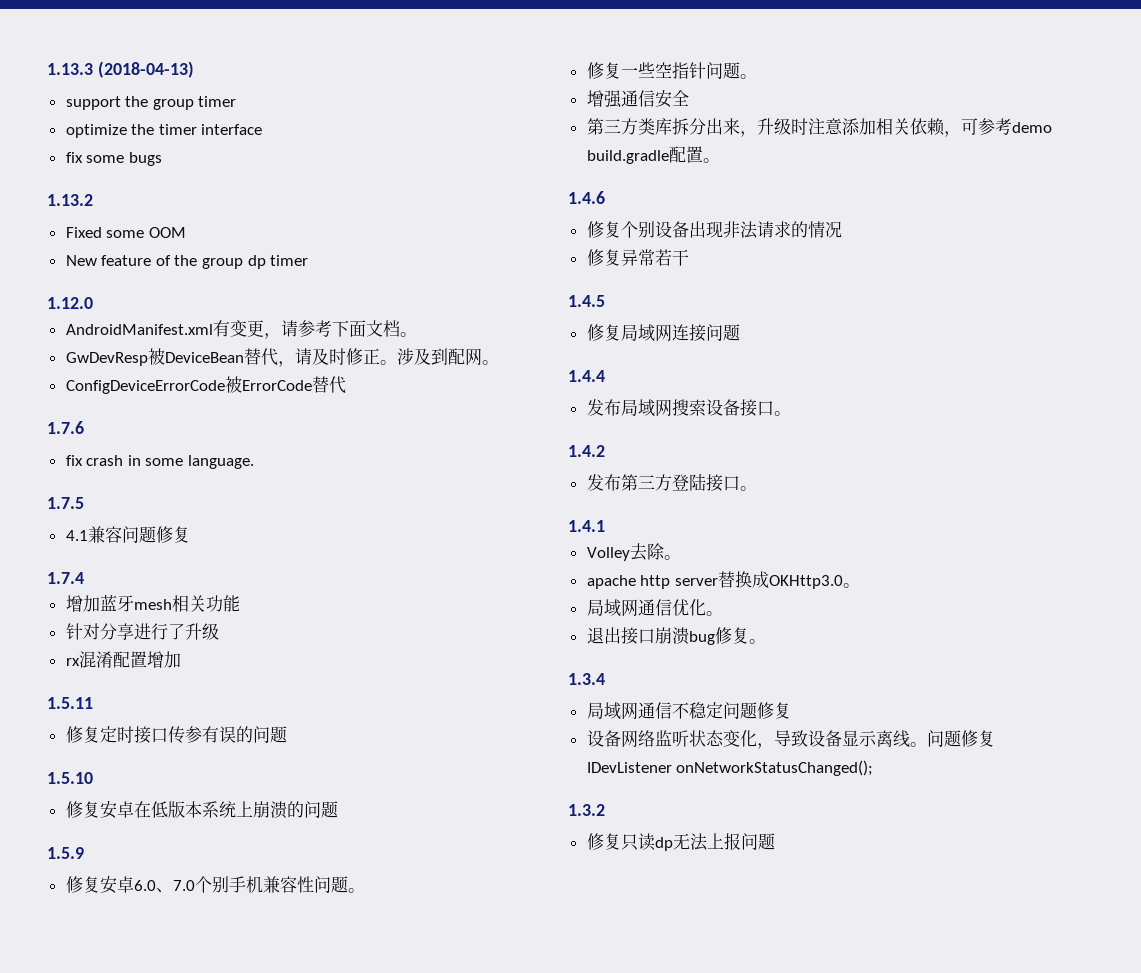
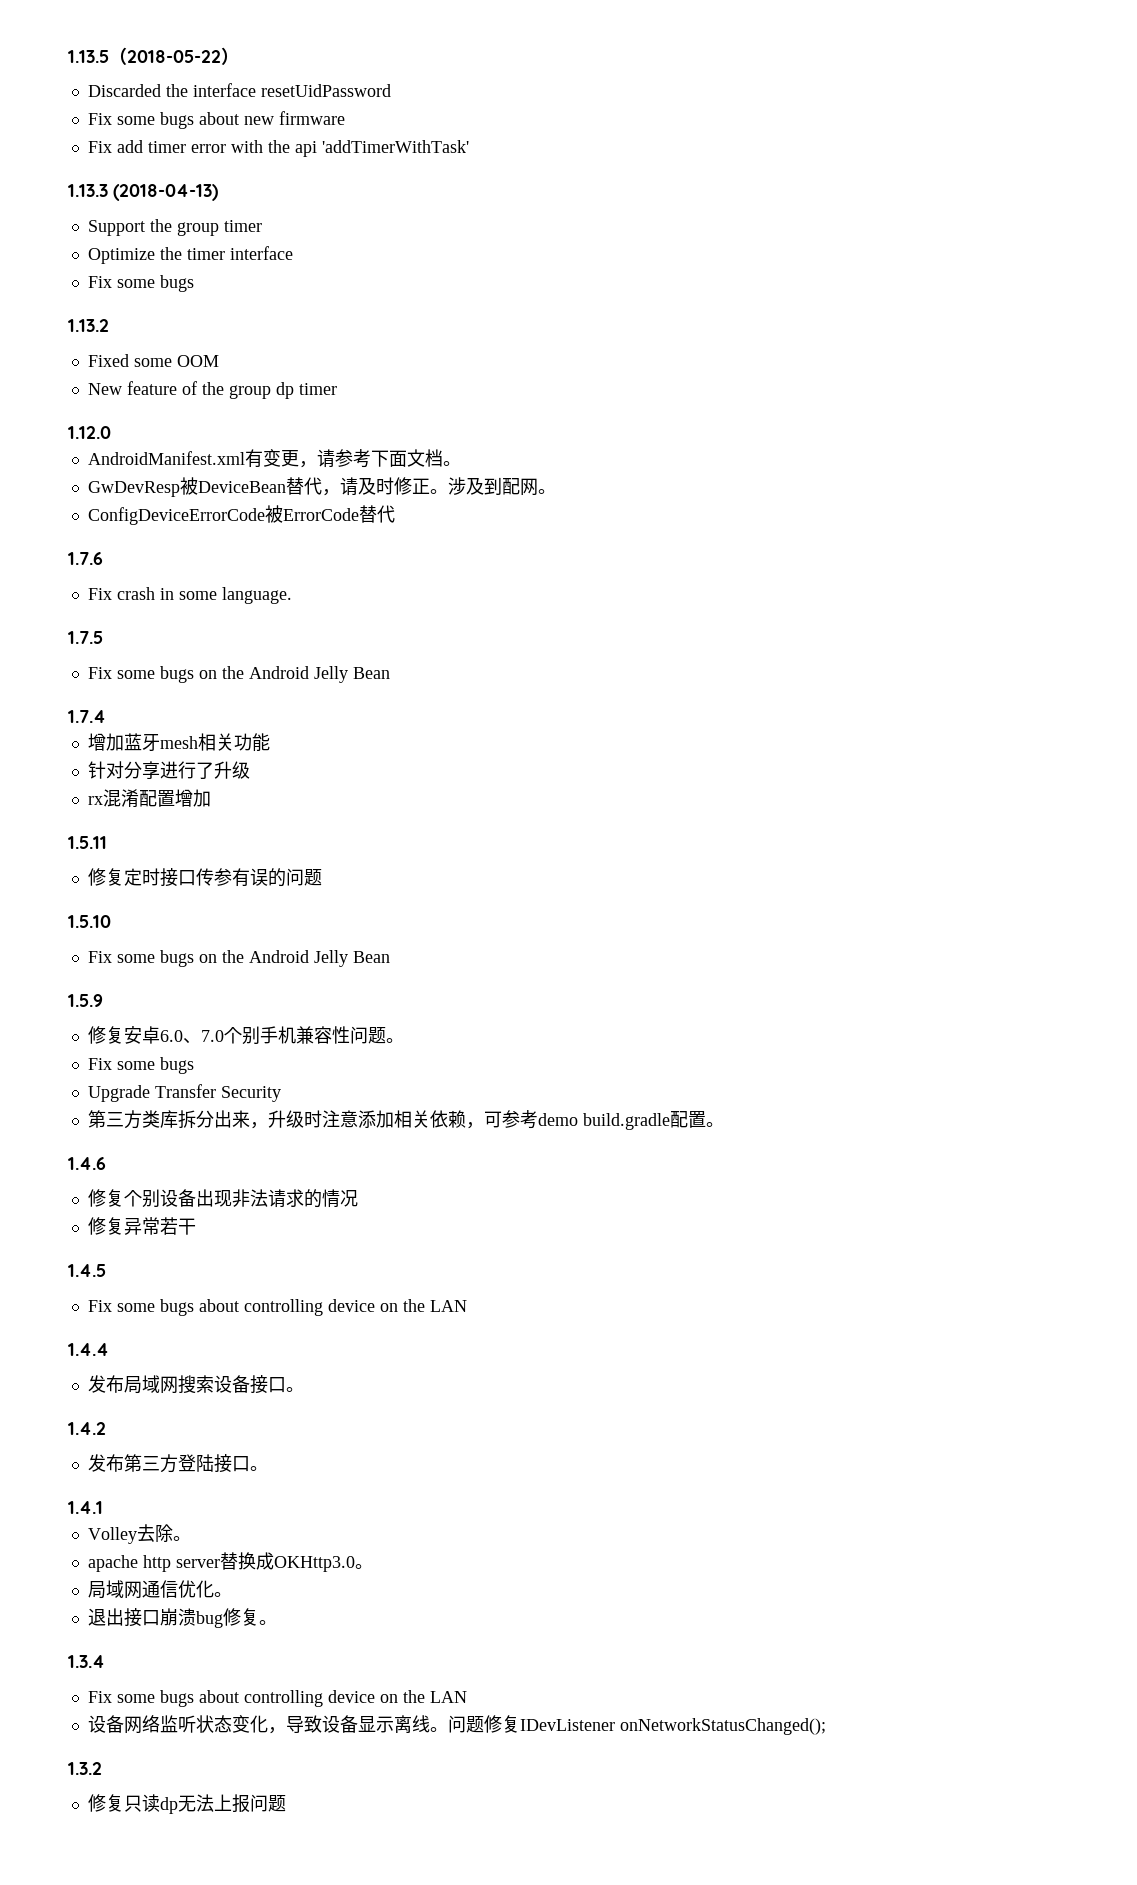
+ 1.13.5（2018-05-22）
+ Discarded the interface resetUidPassword
+ Fix some bugs about new firmware
+ Fix add timer error with the api 'addTimerWithTask'
- support the group timer
+ Support the group timer
- optimize the timer interface
- fix some bugs
+ Optimize the timer interface
+ Fix some bugs
- fix crash in some language.
+ Fix crash in some language.
  1.7.5
- 4.1兼容问题修复
+ Fix some bugs on the Android Jelly Bean
  1.5.10
- 修复安卓在低版本系统上崩溃的问题
+ Fix some bugs on the Android Jelly Bean
  修复安卓6.0、7.0个别手机兼容性问题。
- 修复一些空指针问题。
- 增强通信安全
+ Fix some bugs
+ Upgrade Transfer Security
  1.4.5
- 修复局域网连接问题
+ Fix some bugs about controlling device on the LAN
  1.3.4
- 局域网通信不稳定问题修复
+ Fix some bugs about controlling device on the LAN

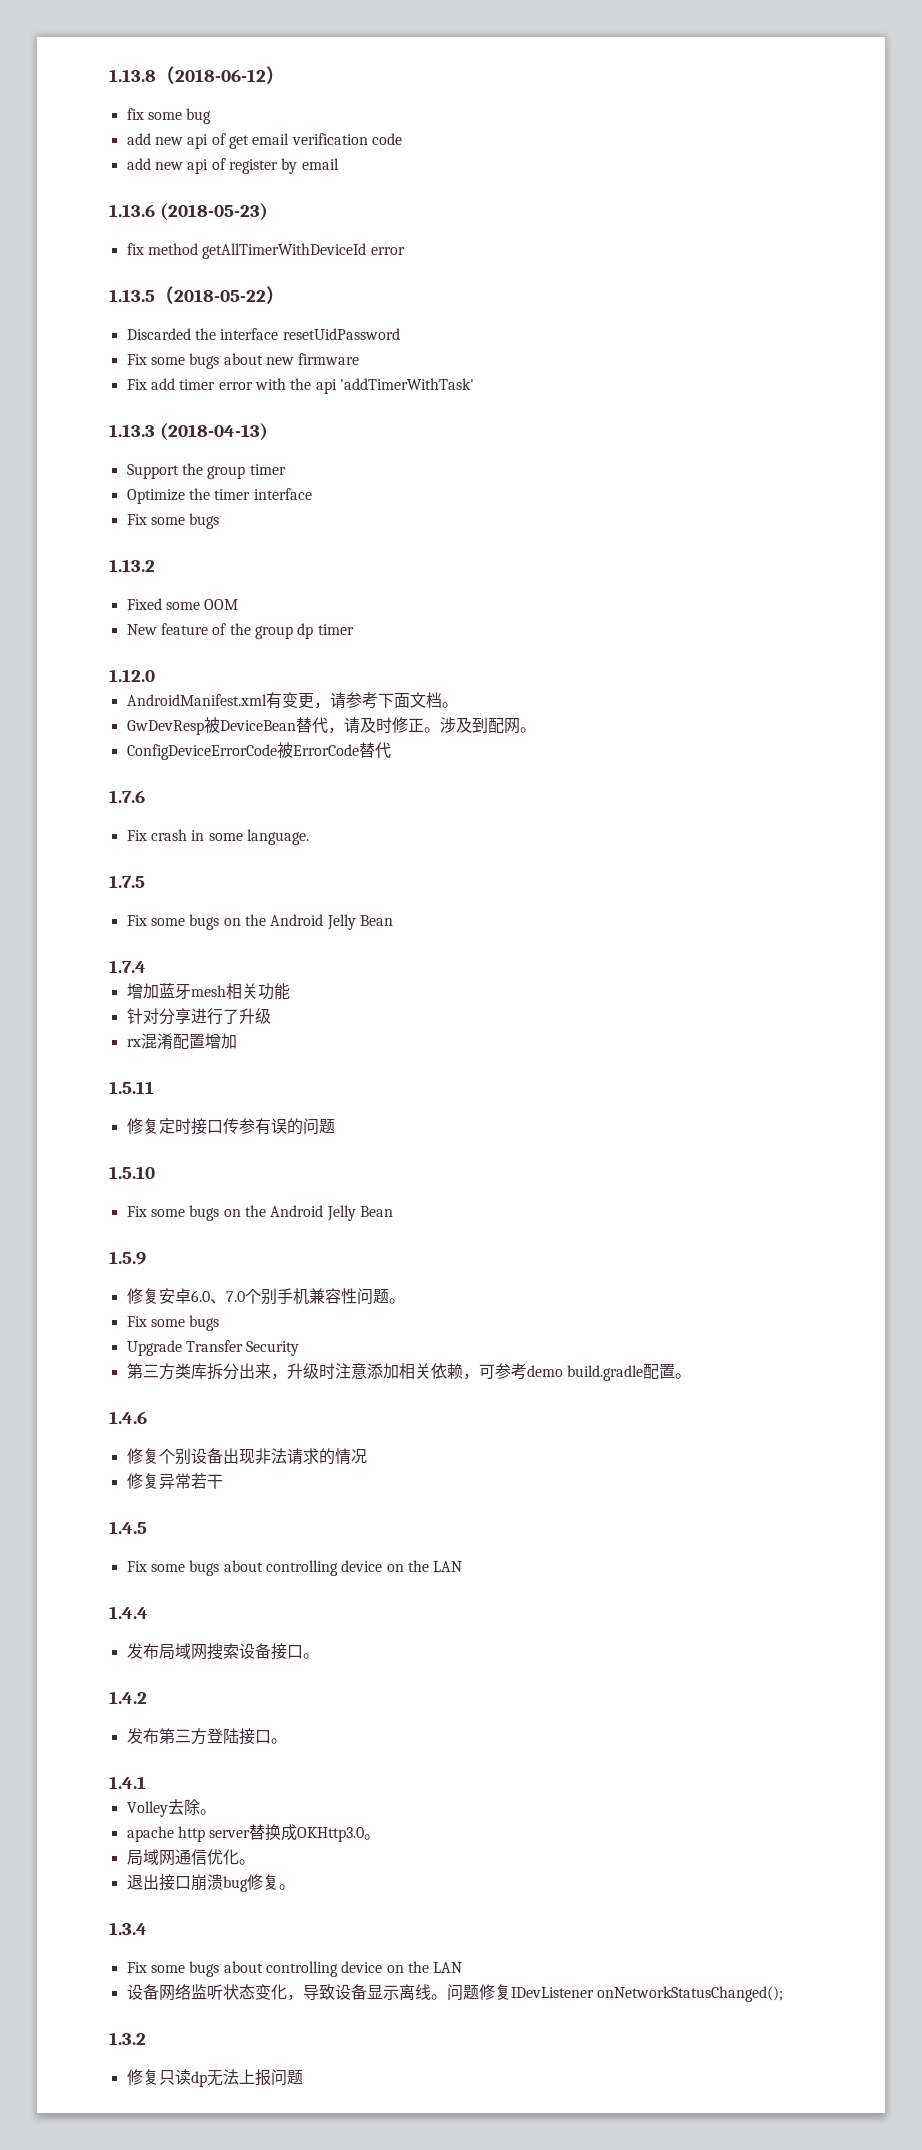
+ 1.13.8（2018-06-12）
+ fix some bug
+ add new api of get email verification code
+ add new api of register by email
+ 1.13.6 (2018-05-23)
+ fix method getAllTimerWithDeviceId error

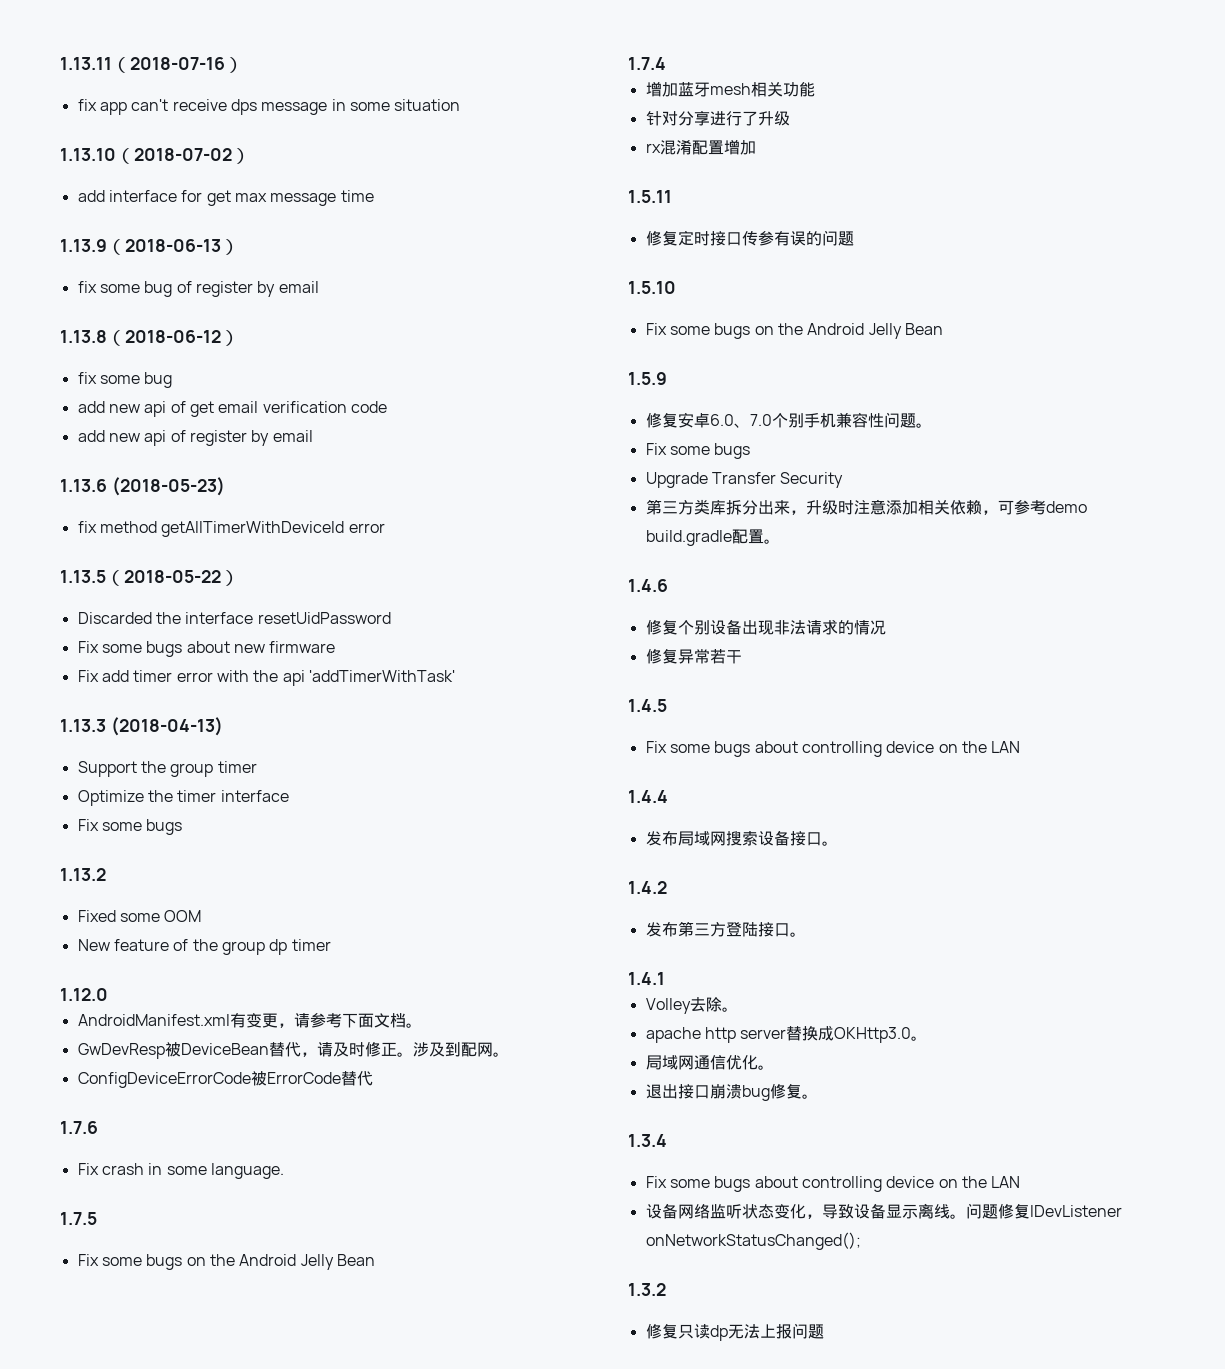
+ 1.13.11（2018-07-16）
+ fix app can't receive dps message in some situation
+ 1.13.10（2018-07-02）
+ add interface for get max message time
+ 1.13.9（2018-06-13）
+ fix some bug of register by email

